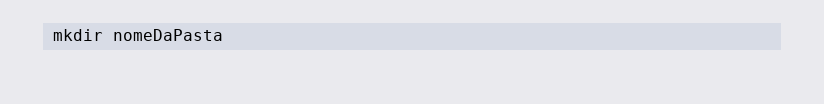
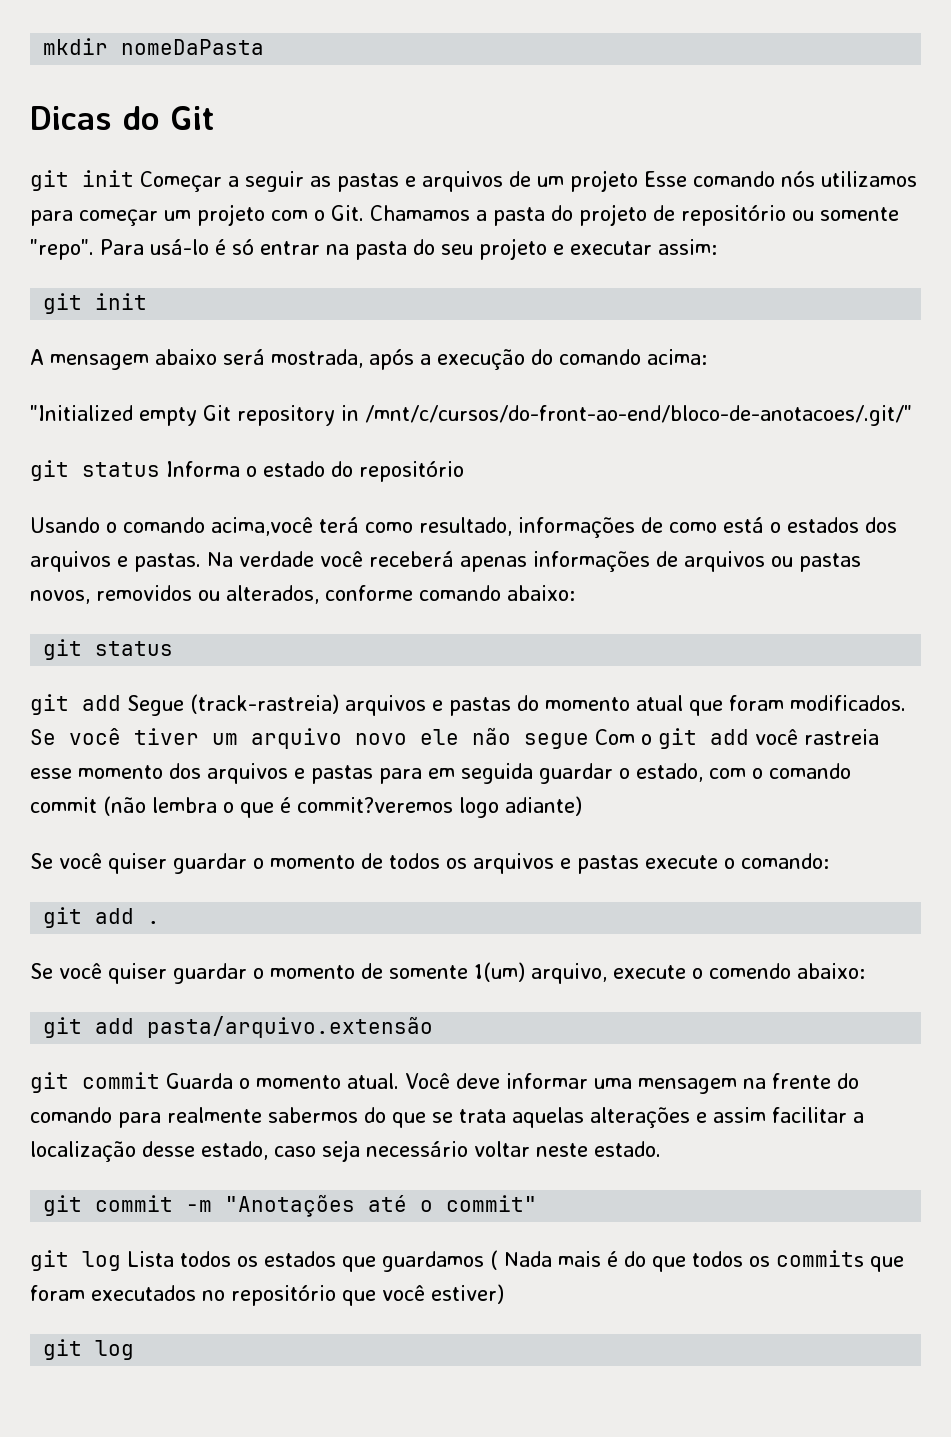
+ Dicas do Git
+ git init Começar a seguir as pastas e arquivos de um projeto Esse comando nós utilizamos para começar um projeto com o Git. Chamamos a pasta do projeto de repositório ou somente "repo". Para usá-lo é só entrar na pasta do seu projeto e executar assim:
+ git init
+ A mensagem abaixo será mostrada, após a execução do comando acima:
+ "Initialized empty Git repository in /mnt/c/cursos/do-front-ao-end/bloco-de-anotacoes/.git/"
+ git status Informa o estado do repositório
+ Usando o comando acima,você terá como resultado, informações de como está o estados dos arquivos e pastas. Na verdade você receberá apenas informações de arquivos ou pastas novos, removidos ou alterados, conforme comando abaixo:
+ git status
+ git add Segue (track-rastreia) arquivos e pastas do momento atual que foram modificados. Se você tiver um arquivo novo ele não segue Com o git add você rastreia esse momento dos arquivos e pastas para em seguida guardar o estado, com o comando commit (não lembra o que é commit?veremos logo adiante)
+ Se você quiser guardar o momento de todos os arquivos e pastas execute o comando:
+ git add .
+ Se você quiser guardar o momento de somente 1(um) arquivo, execute o comendo abaixo:
+ git add pasta/arquivo.extensão
+ git commit Guarda o momento atual. Você deve informar uma mensagem na frente do comando para realmente sabermos do que se trata aquelas alterações e assim facilitar a localização desse estado, caso seja necessário voltar neste estado.
+ git commit -m "Anotações até o commit"
+ git log Lista todos os estados que guardamos ( Nada mais é do que todos os commits que foram executados no repositório que você estiver)
+ git log

